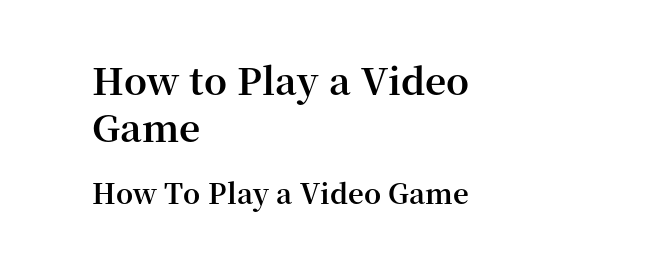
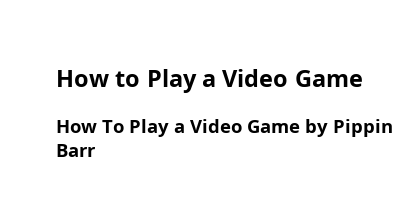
- How To Play a Video Game
+ How To Play a Video Game by Pippin Barr

